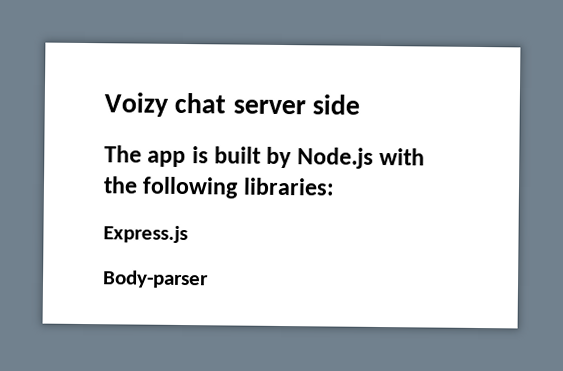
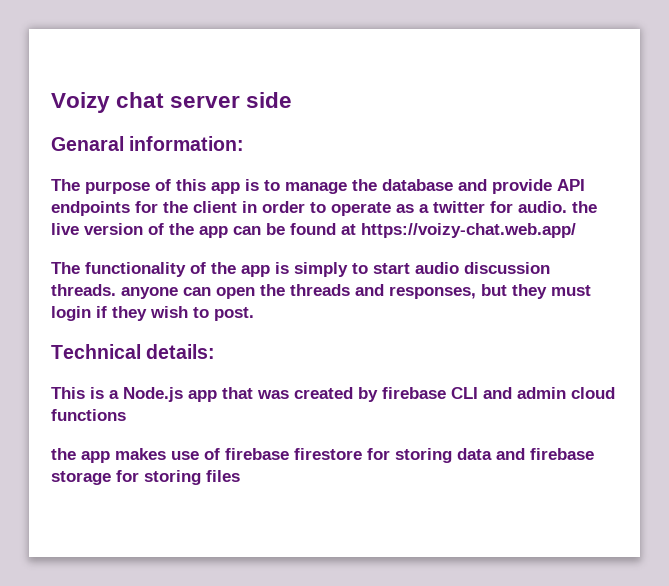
- The app is built by Node.js with the following libraries:
- Express.js
- Body-parser
+ Genaral information:
+ The purpose of this app is to manage the database and provide API endpoints for the client in order to operate as a twitter for audio. the live version of the app can be found at https://voizy-chat.web.app/
+ The functionality of the app is simply to start audio discussion threads. anyone can open the threads and responses, but they must login if they wish to post.
+ Technical details:
+ This is a Node.js app that was created by firebase CLI and admin cloud functions
+ the app makes use of firebase firestore for storing data and firebase storage for storing files

